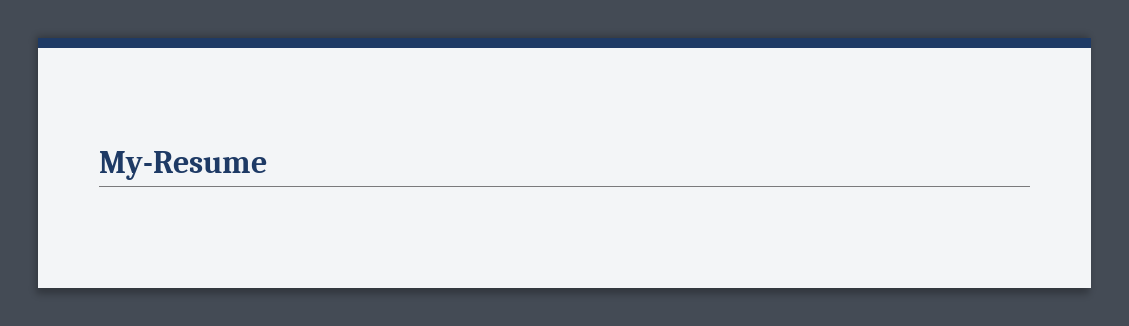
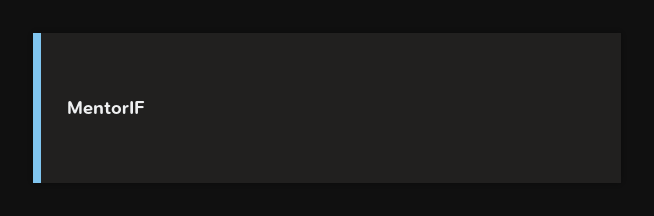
- My-Resume
+ MentorIF

